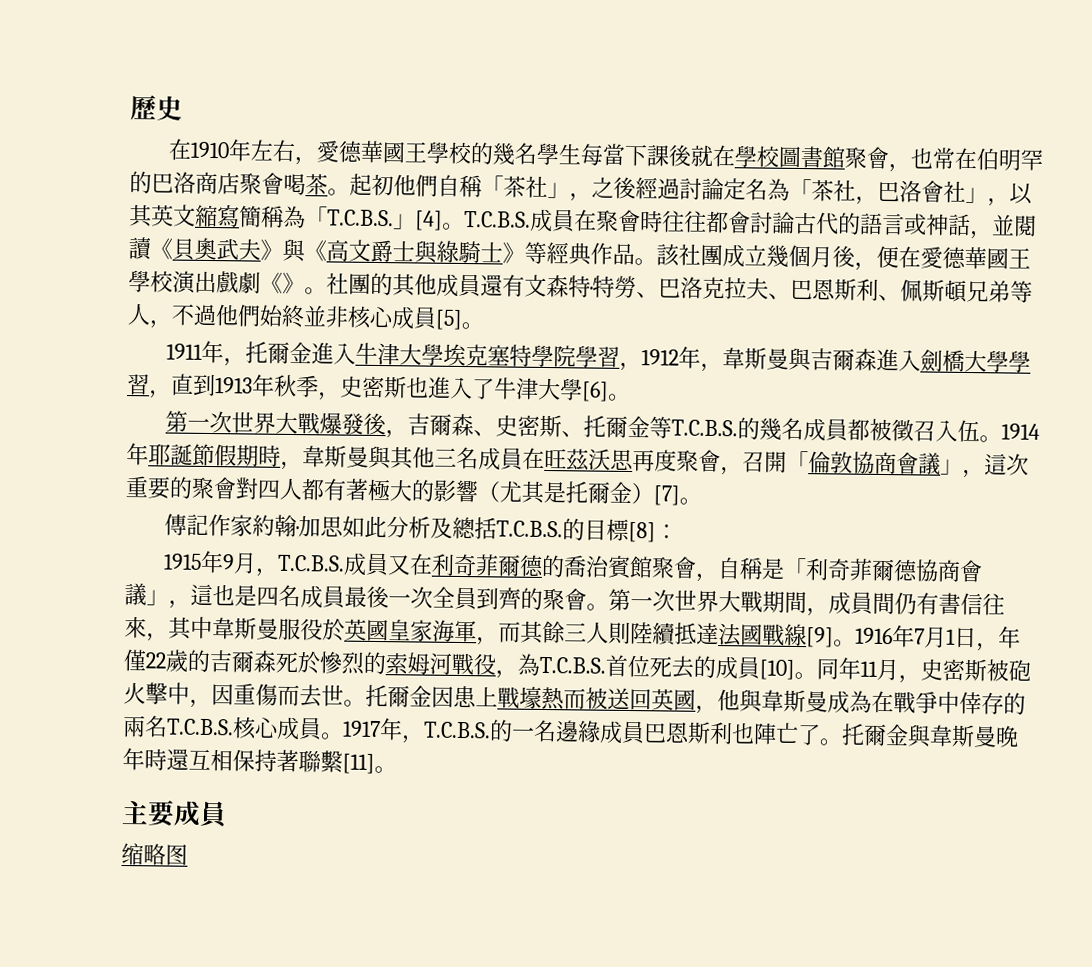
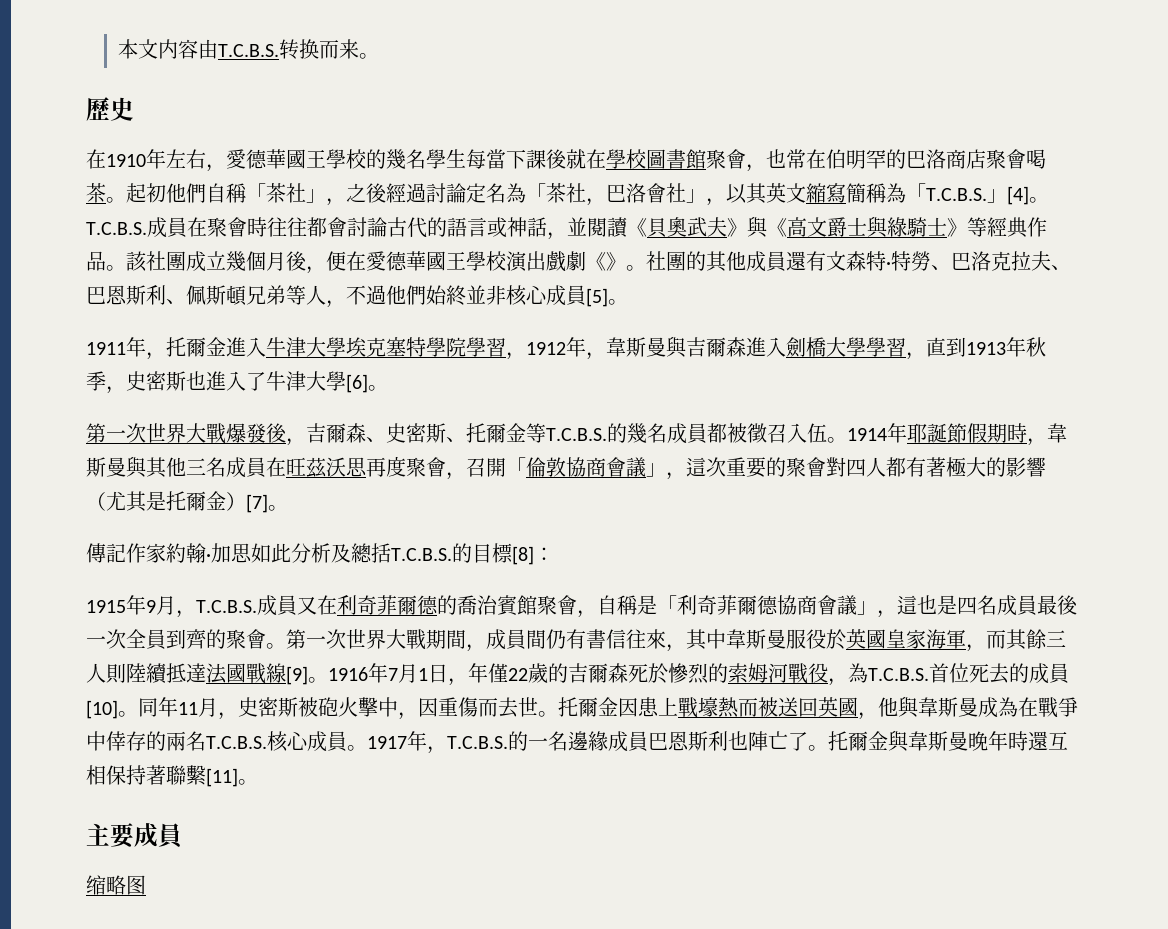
+ 本文内容由T.C.B.S.转换而来。

